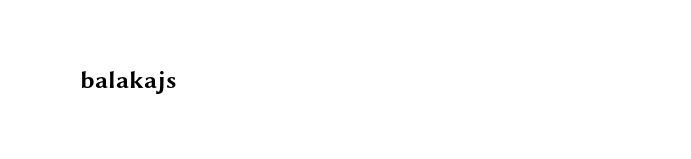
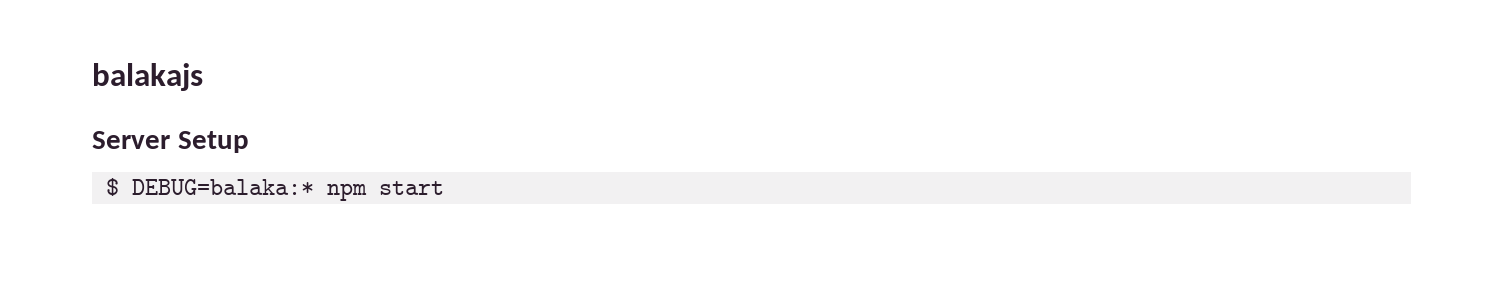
+ Server Setup
+ $ DEBUG=balaka:* npm start

